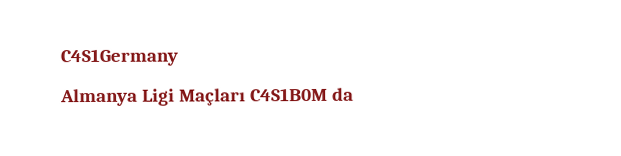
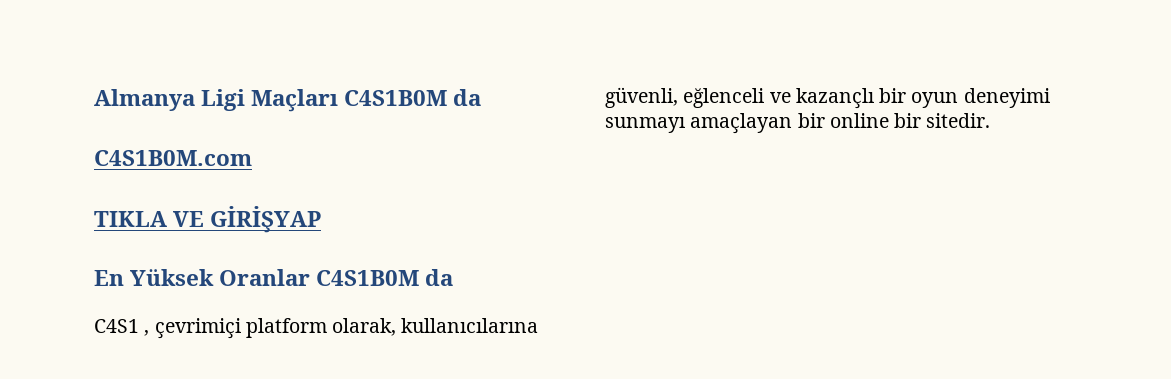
- C4S1Germany
+ C4S1B0M.com
+ TIKLA VE GİRİŞYAP
+ En Yüksek Oranlar C4S1B0M da
+ C4S1 , çevrimiçi platform olarak, kullanıcılarına güvenli, eğlenceli ve kazançlı bir oyun deneyimi sunmayı amaçlayan bir online bir sitedir.

